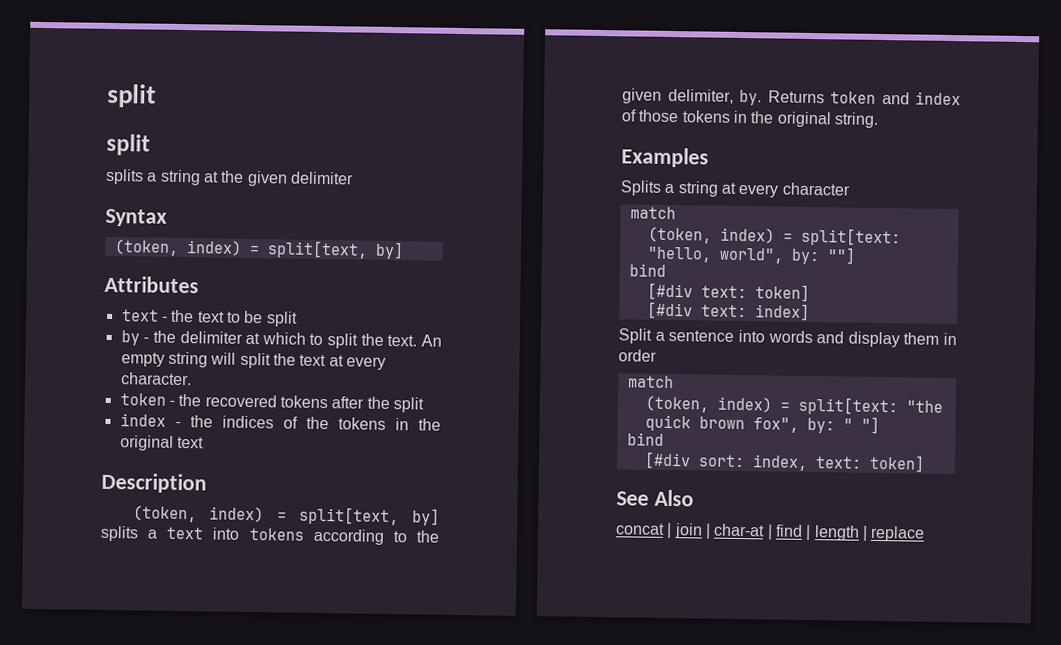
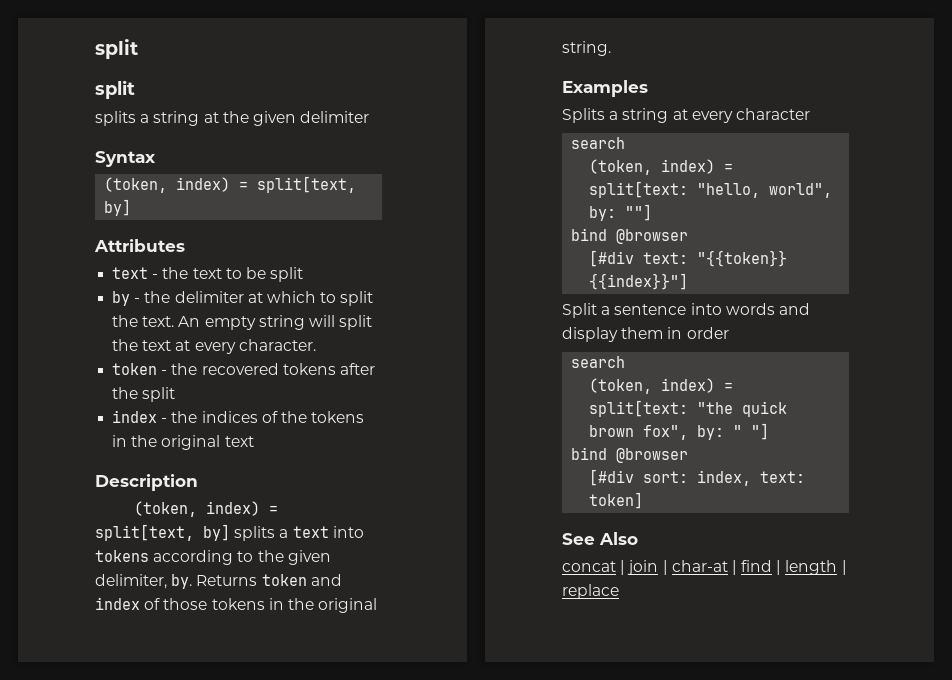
  Splits a string at every character
- match
+ search
  (token, index) = split[text: "hello, world", by: ""]
- bind
- [#div text: token]
- [#div text: index]
+ bind @browser
+ [#div text: "{{token}} {{index}}"]
  Split a sentence into words and display them in order
- match
+ search
  (token, index) = split[text: "the quick brown fox", by: " "]
- bind
+ bind @browser

